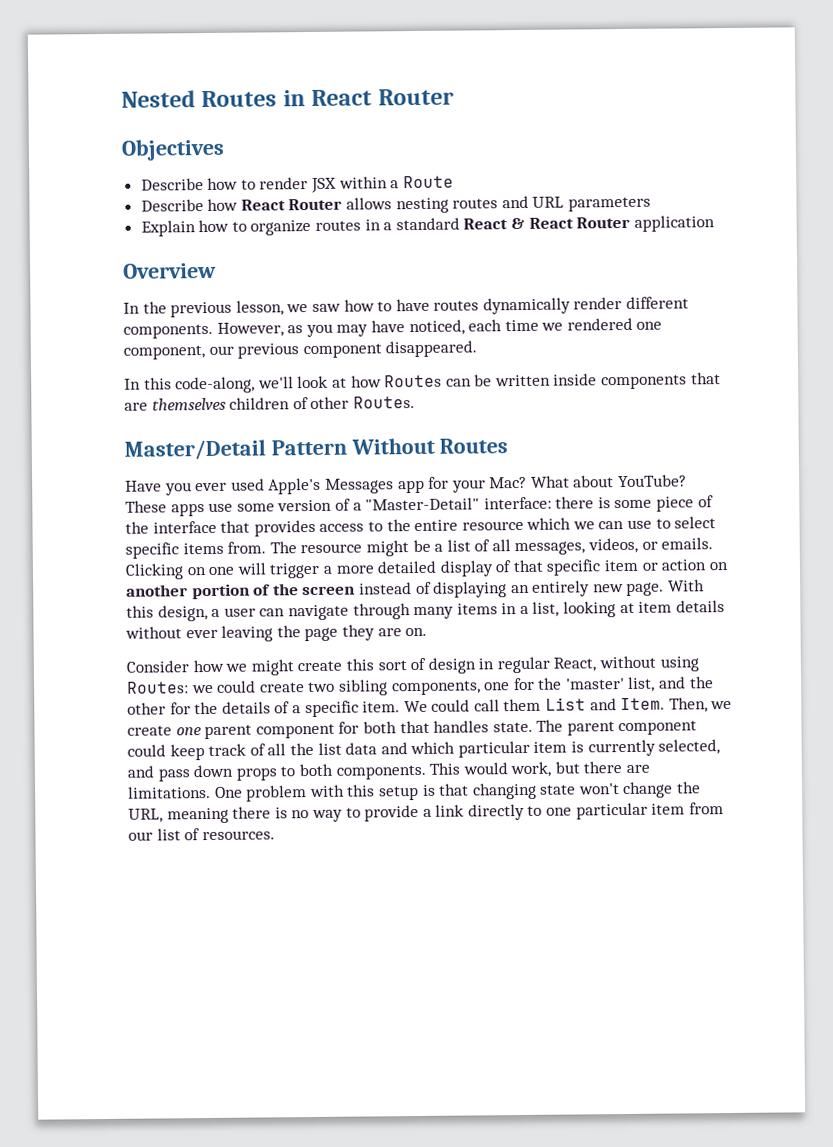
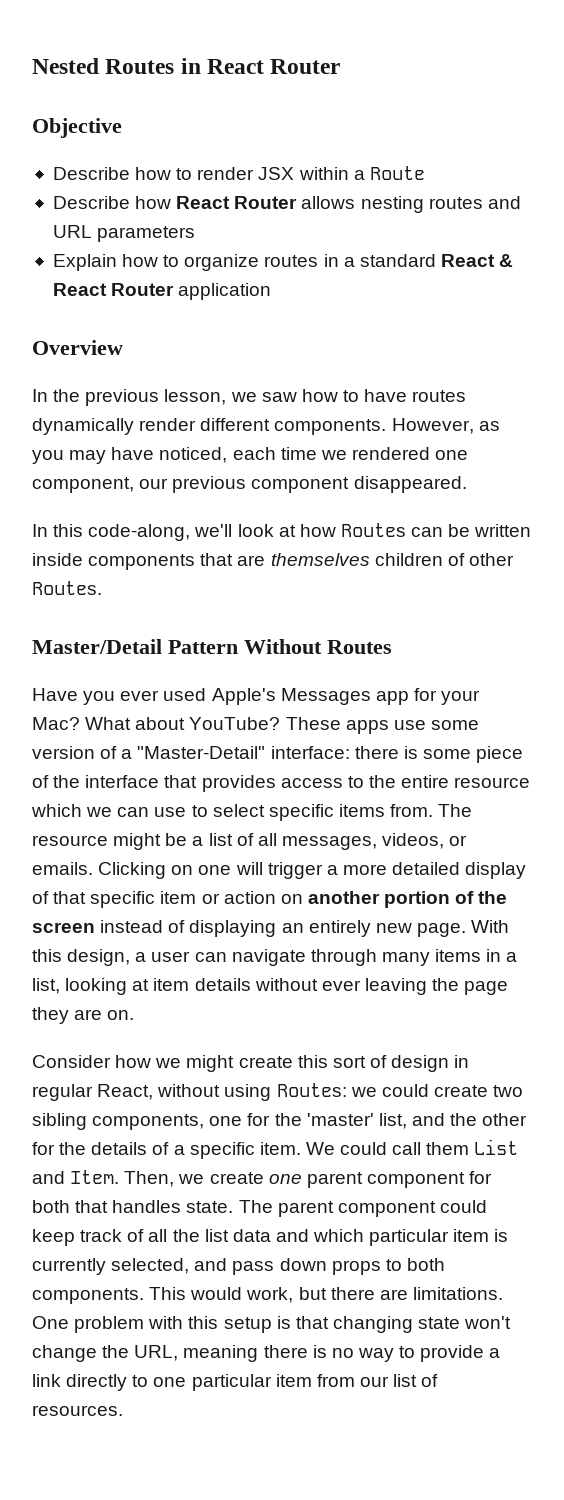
- Objectives
+ Objective

